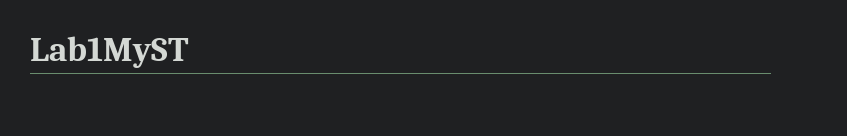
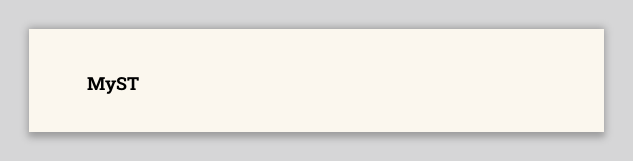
- Lab1MyST
+ MyST

